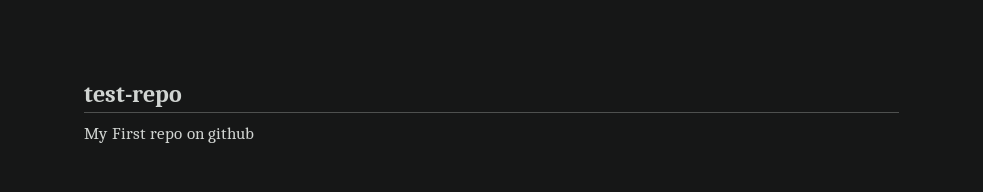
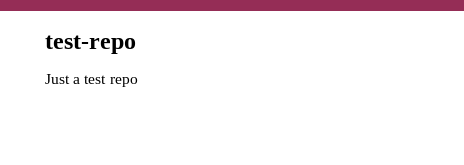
- My First repo on github
+ Just a test repo

